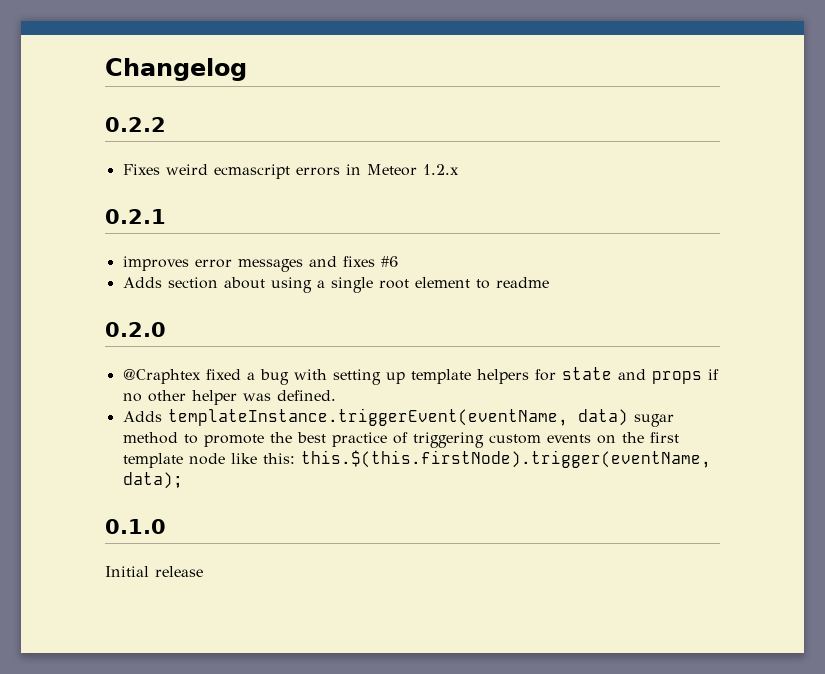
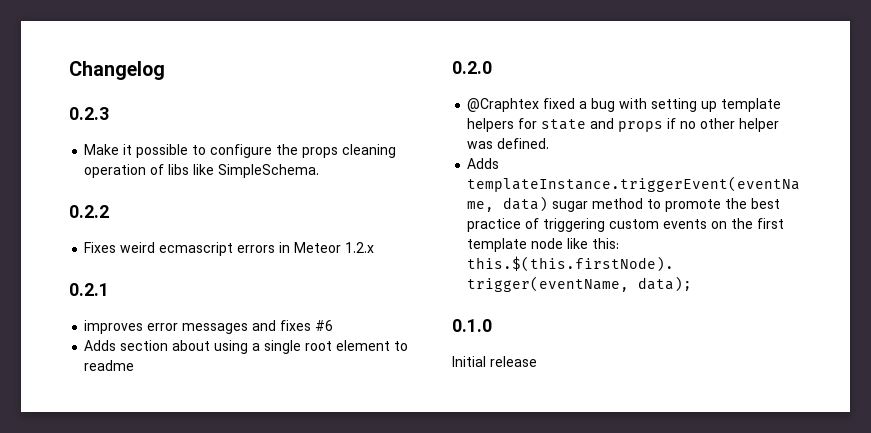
+ 0.2.3
+ Make it possible to configure the props cleaning operation of libs like SimpleSchema.

